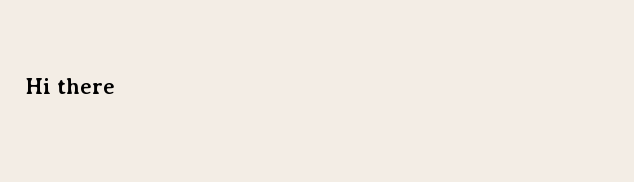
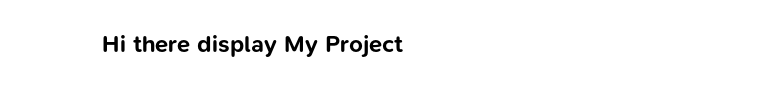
- Hi there
+ Hi there display My Project

